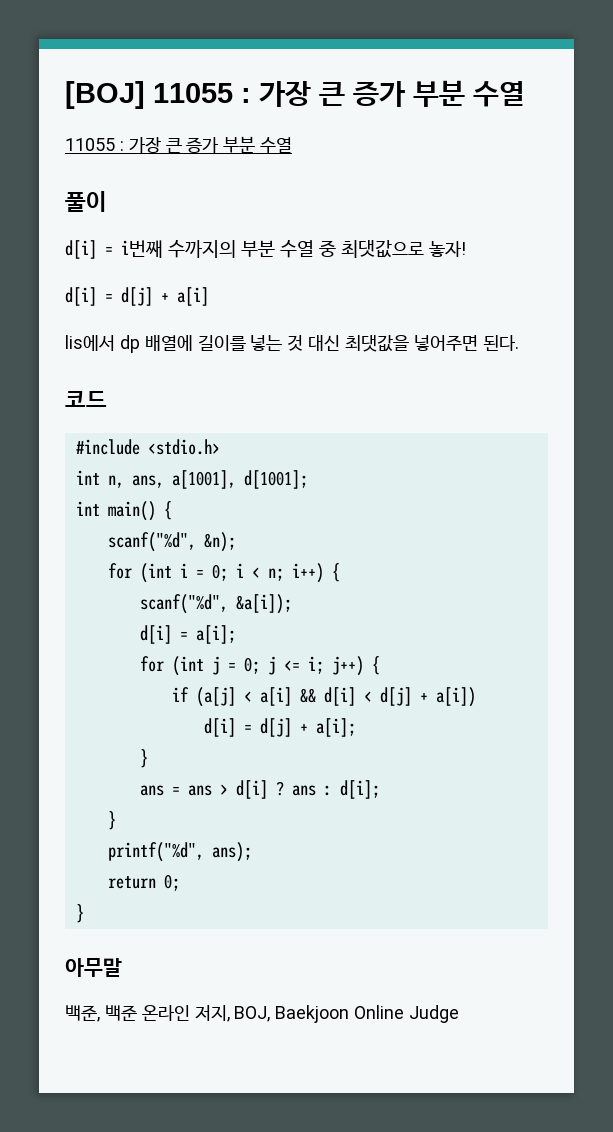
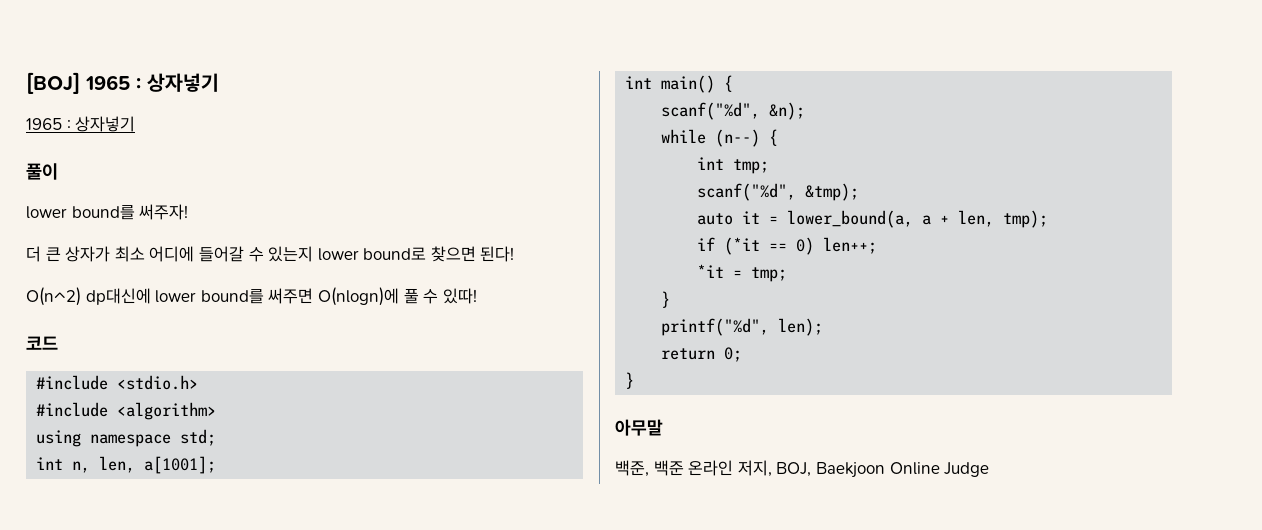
- [BOJ] 11055 : 가장 큰 증가 부분 수열
- 11055 : 가장 큰 증가 부분 수열
+ [BOJ] 1965 : 상자넣기
+ 1965 : 상자넣기
  풀이
- d[i] = i번째 수까지의 부분 수열 중 최댓값으로 놓자!
- d[i] = d[j] + a[i]
- lis에서 dp 배열에 길이를 넣는 것 대신 최댓값을 넣어주면 된다.
+ lower bound를 써주자!
+ 더 큰 상자가 최소 어디에 들어갈 수 있는지 lower bound로 찾으면 된다!
+ O(n^2) dp대신에 lower bound를 써주면 O(nlogn)에 풀 수 있따!
  코드
  #include <stdio.h>
+ #include <algorithm>
+ using namespace std;
- int n, ans, a[1001], d[1001];
+ int n, len, a[1001];
- for (int i = 0; i < n; i++) {
- scanf("%d", &a[i]);
- d[i] = a[i];
- for (int j = 0; j <= i; j++) {
- if (a[j] < a[i] && d[i] < d[j] + a[i])
- d[i] = d[j] + a[i];
- }
- ans = ans > d[i] ? ans : d[i];
+ while (n--) {
+ int tmp;
+ scanf("%d", &tmp);
+ auto it = lower_bound(a, a + len, tmp);
+ if (*it == 0) len++;
+ *it = tmp;
- printf("%d", ans);
+ printf("%d", len);

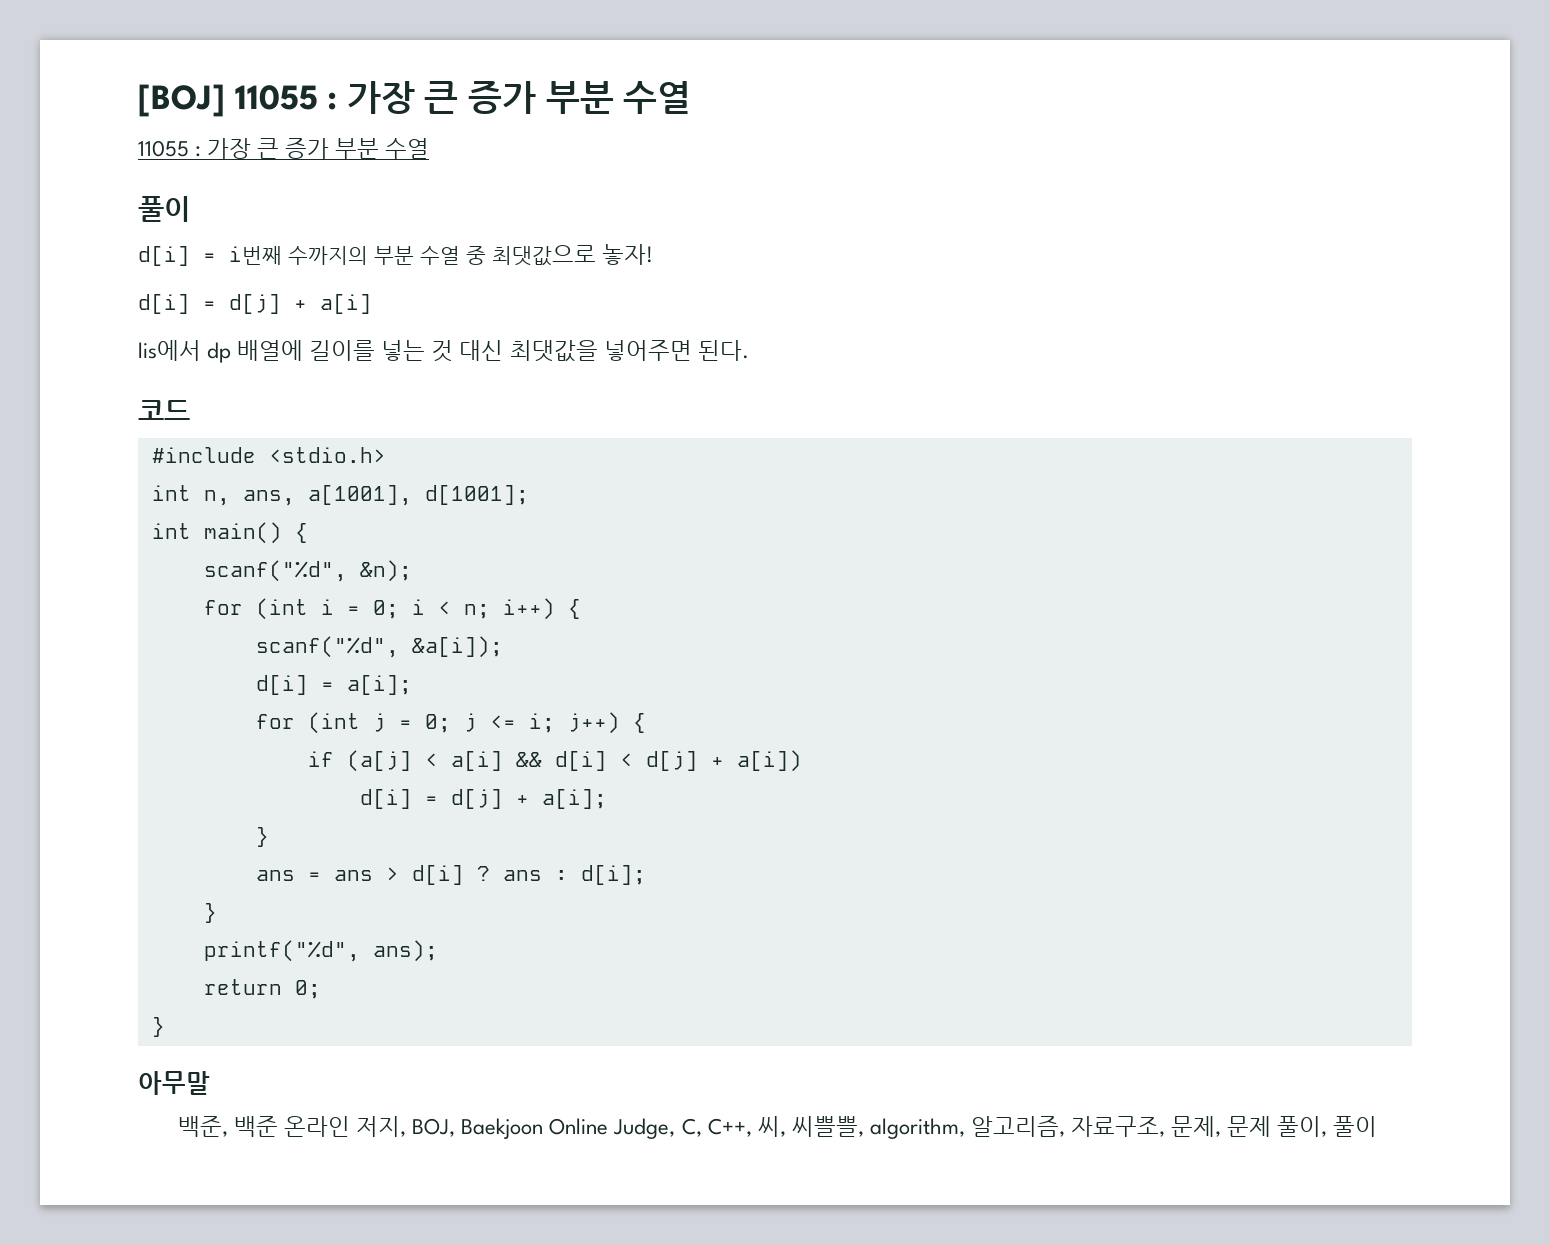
- [BOJ] 1965 : 상자넣기
- 1965 : 상자넣기
+ [BOJ] 11055 : 가장 큰 증가 부분 수열
+ 11055 : 가장 큰 증가 부분 수열
  풀이
- lower bound를 써주자!
- 더 큰 상자가 최소 어디에 들어갈 수 있는지 lower bound로 찾으면 된다!
- O(n^2) dp대신에 lower bound를 써주면 O(nlogn)에 풀 수 있따!
+ d[i] = i번째 수까지의 부분 수열 중 최댓값으로 놓자!
+ d[i] = d[j] + a[i]
+ lis에서 dp 배열에 길이를 넣는 것 대신 최댓값을 넣어주면 된다.
  코드
  #include <stdio.h>
- #include <algorithm>
- using namespace std;
- int n, len, a[1001];
+ int n, ans, a[1001], d[1001];
- while (n--) {
- int tmp;
- scanf("%d", &tmp);
- auto it = lower_bound(a, a + len, tmp);
- if (*it == 0) len++;
- *it = tmp;
+ for (int i = 0; i < n; i++) {
+ scanf("%d", &a[i]);
+ d[i] = a[i];
+ for (int j = 0; j <= i; j++) {
+ if (a[j] < a[i] && d[i] < d[j] + a[i])
+ d[i] = d[j] + a[i];
+ }
+ ans = ans > d[i] ? ans : d[i];
- printf("%d", len);
+ printf("%d", ans);
- 백준, 백준 온라인 저지, BOJ, Baekjoon Online Judge
+ 백준, 백준 온라인 저지, BOJ, Baekjoon Online Judge, C, C++, 씨, 씨쁠쁠, algorithm, 알고리즘, 자료구조, 문제, 문제 풀이, 풀이

